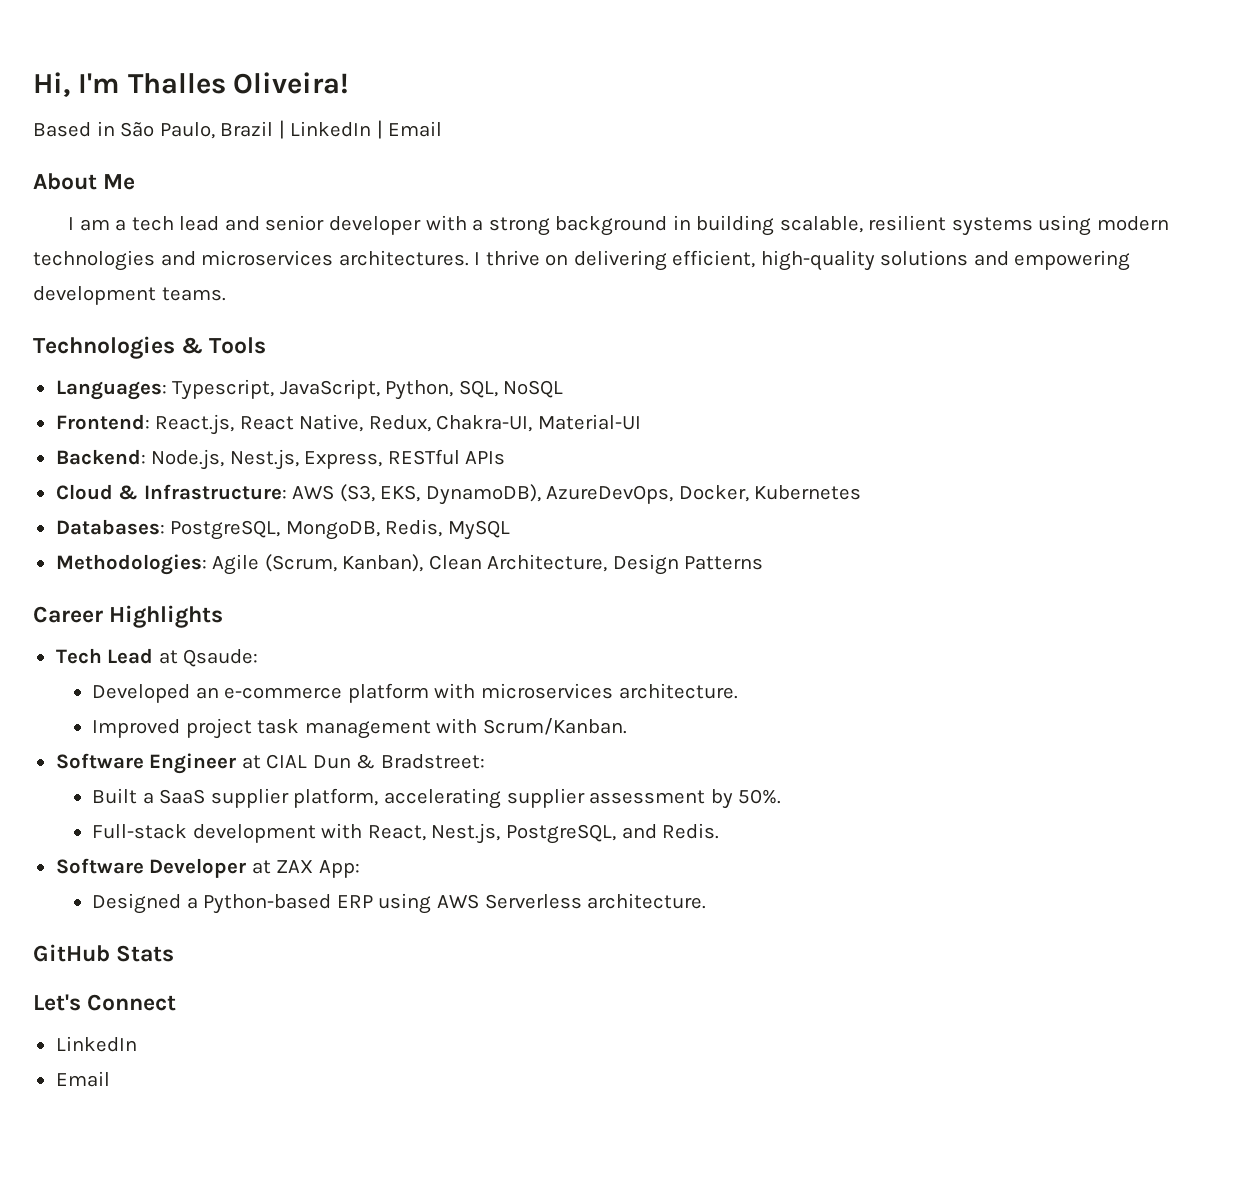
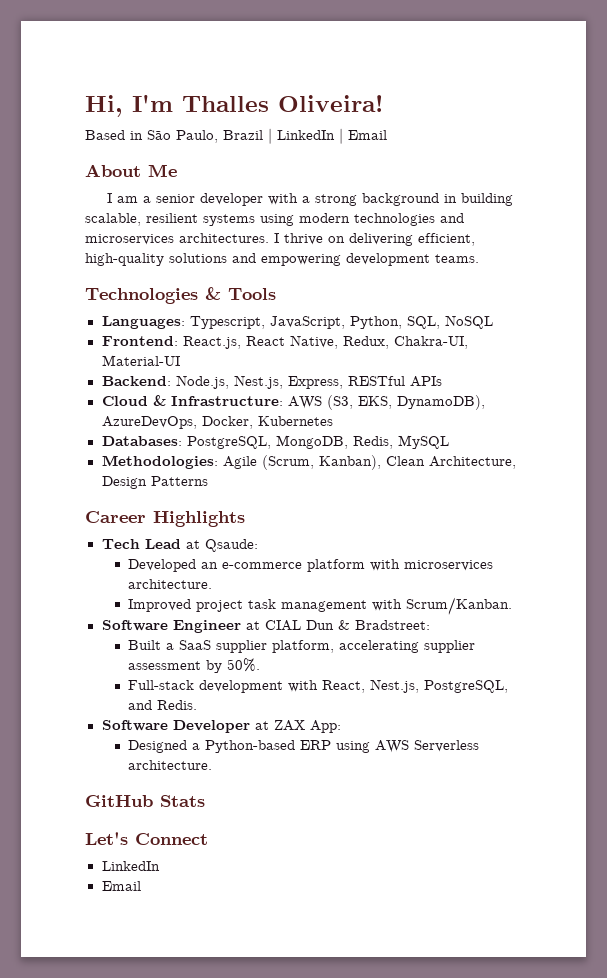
- I am a tech lead and senior developer with a strong background in building scalable, resilient systems using modern technologies and microservices architectures.
+ I am a senior developer with a strong background in building scalable, resilient systems using modern technologies and microservices architectures.

